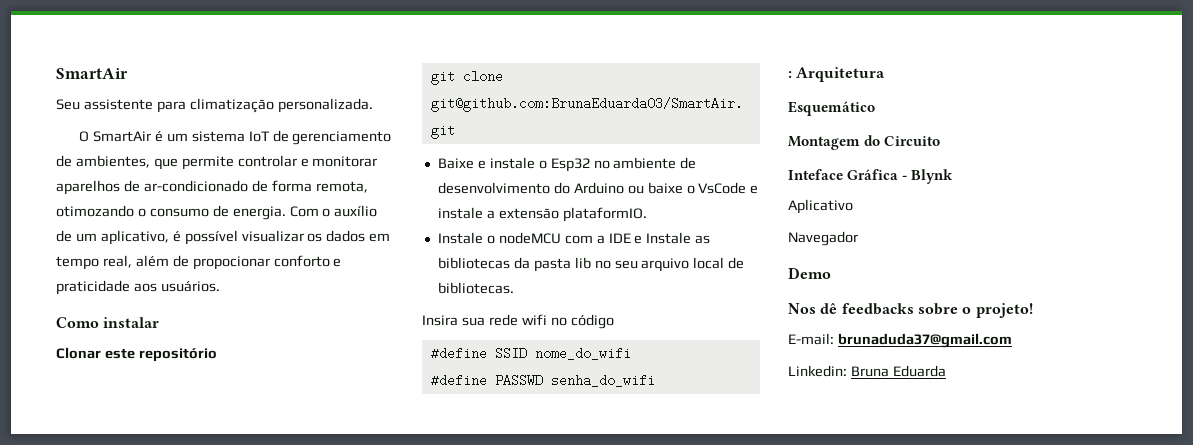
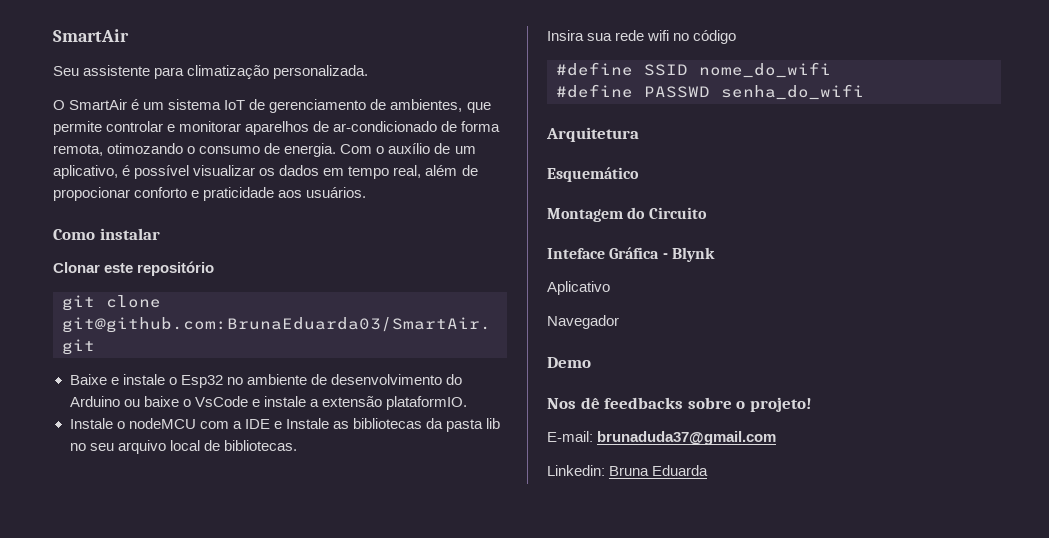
- : Arquitetura
+ Arquitetura

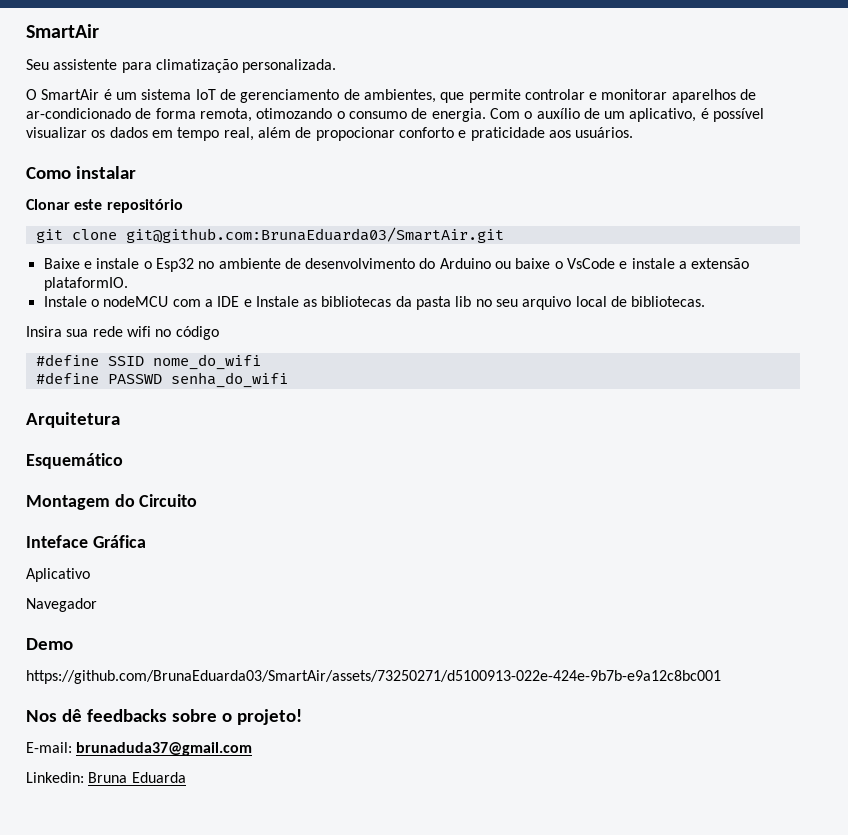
- Inteface Gráfica - Blynk
+ Inteface Gráfica
+ https://github.com/BrunaEduarda03/SmartAir/assets/73250271/d5100913-022e-424e-9b7b-e9a12c8bc001

